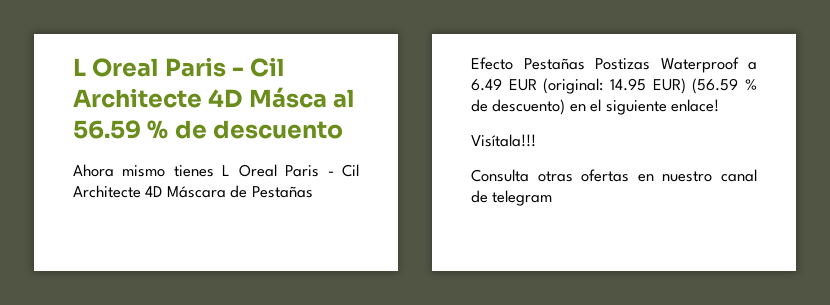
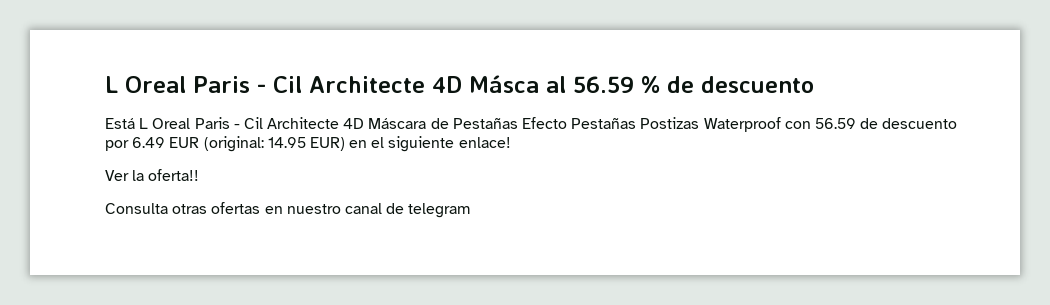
- Ahora mismo tienes L Oreal Paris - Cil Architecte 4D Máscara de Pestañas Efecto Pestañas Postizas Waterproof a 6.49 EUR (original: 14.95 EUR) (56.59 % de descuento) en el siguiente enlace!
+ Está L Oreal Paris - Cil Architecte 4D Máscara de Pestañas Efecto Pestañas Postizas Waterproof con 56.59 de descuento por 6.49 EUR (original: 14.95 EUR) en el siguiente enlace!
- Visítala!!!
+ Ver la oferta!!

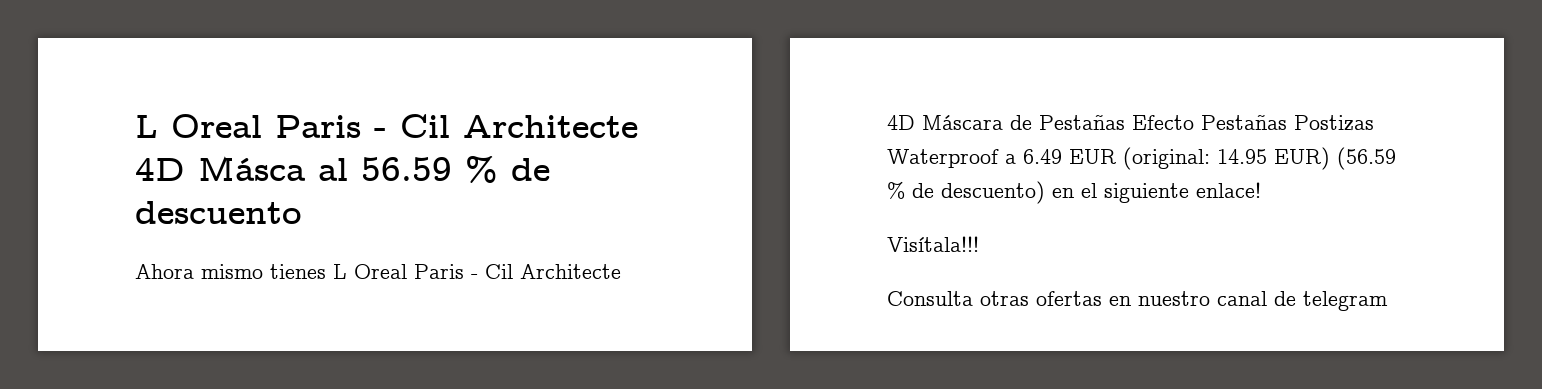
- Está L Oreal Paris - Cil Architecte 4D Máscara de Pestañas Efecto Pestañas Postizas Waterproof con 56.59 de descuento por 6.49 EUR (original: 14.95 EUR) en el siguiente enlace!
+ Ahora mismo tienes L Oreal Paris - Cil Architecte 4D Máscara de Pestañas Efecto Pestañas Postizas Waterproof a 6.49 EUR (original: 14.95 EUR) (56.59 % de descuento) en el siguiente enlace!
- Ver la oferta!!
+ Visítala!!!

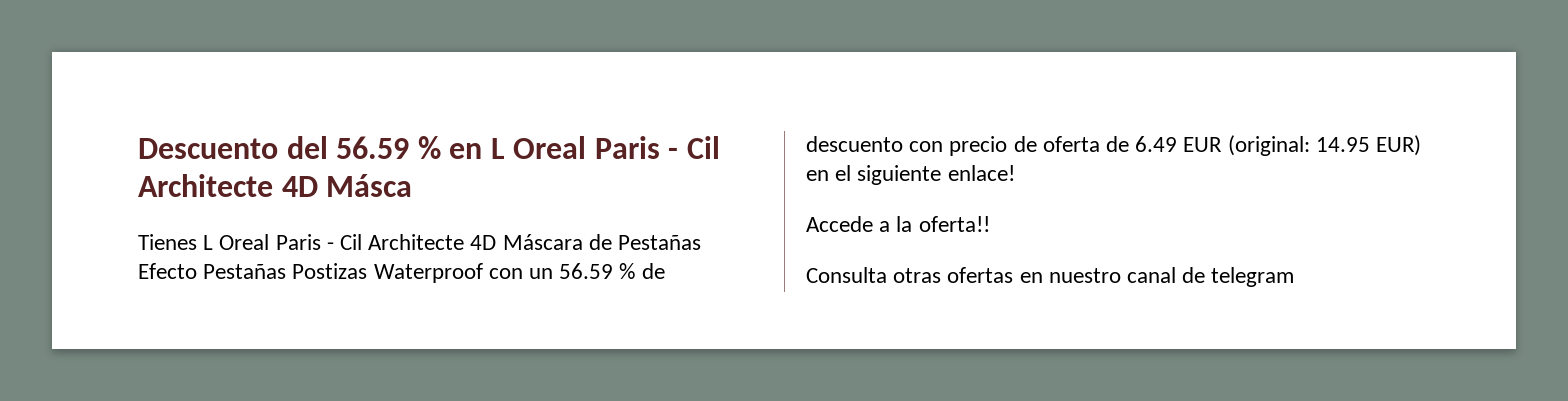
- L Oreal Paris - Cil Architecte 4D Másca al 56.59 % de descuento
- Ahora mismo tienes L Oreal Paris - Cil Architecte 4D Máscara de Pestañas Efecto Pestañas Postizas Waterproof a 6.49 EUR (original: 14.95 EUR) (56.59 % de descuento) en el siguiente enlace!
+ Descuento del 56.59 % en L Oreal Paris - Cil Architecte 4D Másca
+ Tienes L Oreal Paris - Cil Architecte 4D Máscara de Pestañas Efecto Pestañas Postizas Waterproof con un 56.59 % de descuento con precio de oferta de 6.49 EUR (original: 14.95 EUR) en el siguiente enlace!
- Visítala!!!
+ Accede a la oferta!!

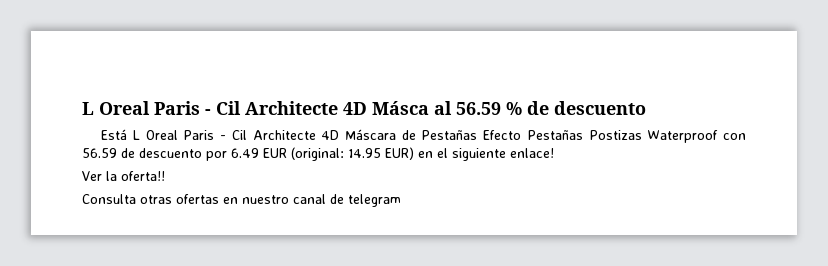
- Descuento del 56.59 % en L Oreal Paris - Cil Architecte 4D Másca
- Tienes L Oreal Paris - Cil Architecte 4D Máscara de Pestañas Efecto Pestañas Postizas Waterproof con un 56.59 % de descuento con precio de oferta de 6.49 EUR (original: 14.95 EUR) en el siguiente enlace!
+ L Oreal Paris - Cil Architecte 4D Másca al 56.59 % de descuento
+ Está L Oreal Paris - Cil Architecte 4D Máscara de Pestañas Efecto Pestañas Postizas Waterproof con 56.59 de descuento por 6.49 EUR (original: 14.95 EUR) en el siguiente enlace!
- Accede a la oferta!!
+ Ver la oferta!!

